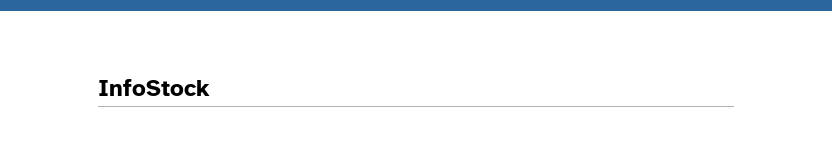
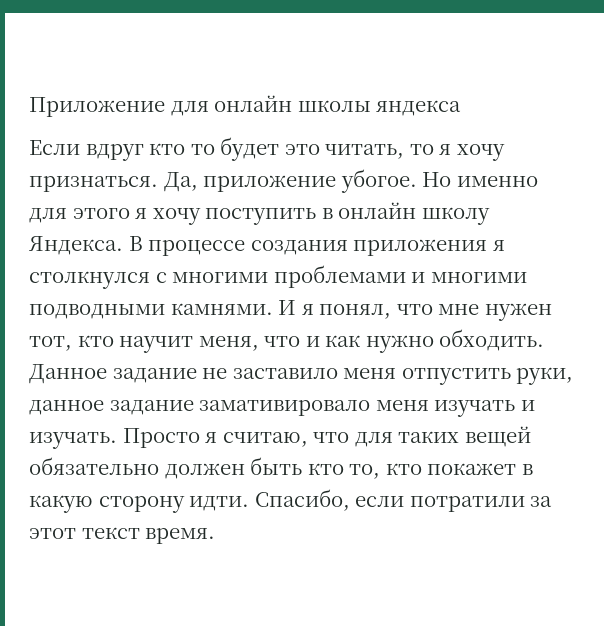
- InfoStock
+ Приложение для онлайн школы яндекса
+ Если вдруг кто то будет это читать, то я хочу признаться. Да, приложение убогое. Но именно для этого я хочу поступить в онлайн школу Яндекса. В процессе создания приложения я столкнулся с многими проблемами и многими подводными камнями. И я понял, что мне нужен тот, кто научит меня, что и как нужно обходить. Данное задание не заставило меня отпустить руки, данное задание замативировало меня изучать и изучать. Просто я считаю, что для таких вещей обязательно должен быть кто то, кто покажет в какую сторону идти. Спасибо, если потратили за этот текст время.

